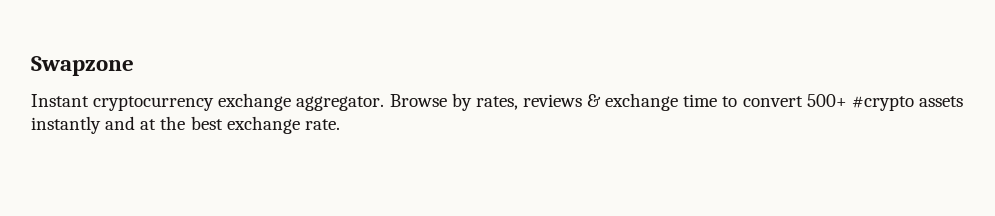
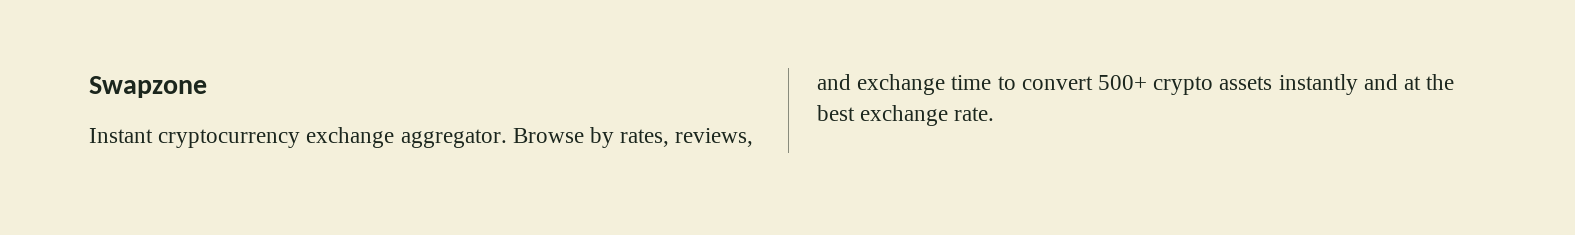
- Browse by rates, reviews & exchange time to convert 500+ #crypto assets instantly and at the best exchange rate.
+ Browse by rates, reviews, and exchange time to convert 500+ crypto assets instantly and at the best exchange rate.

